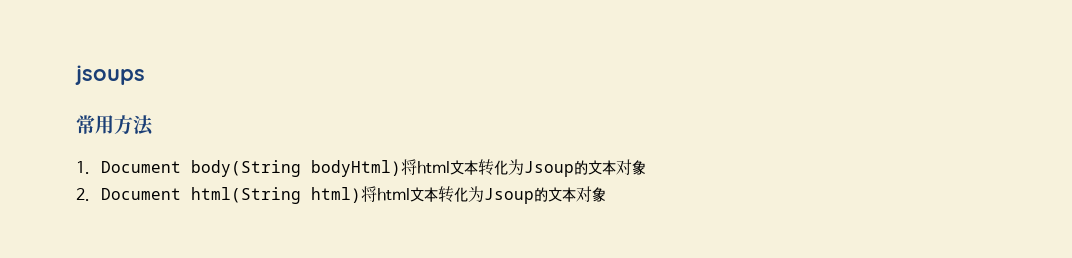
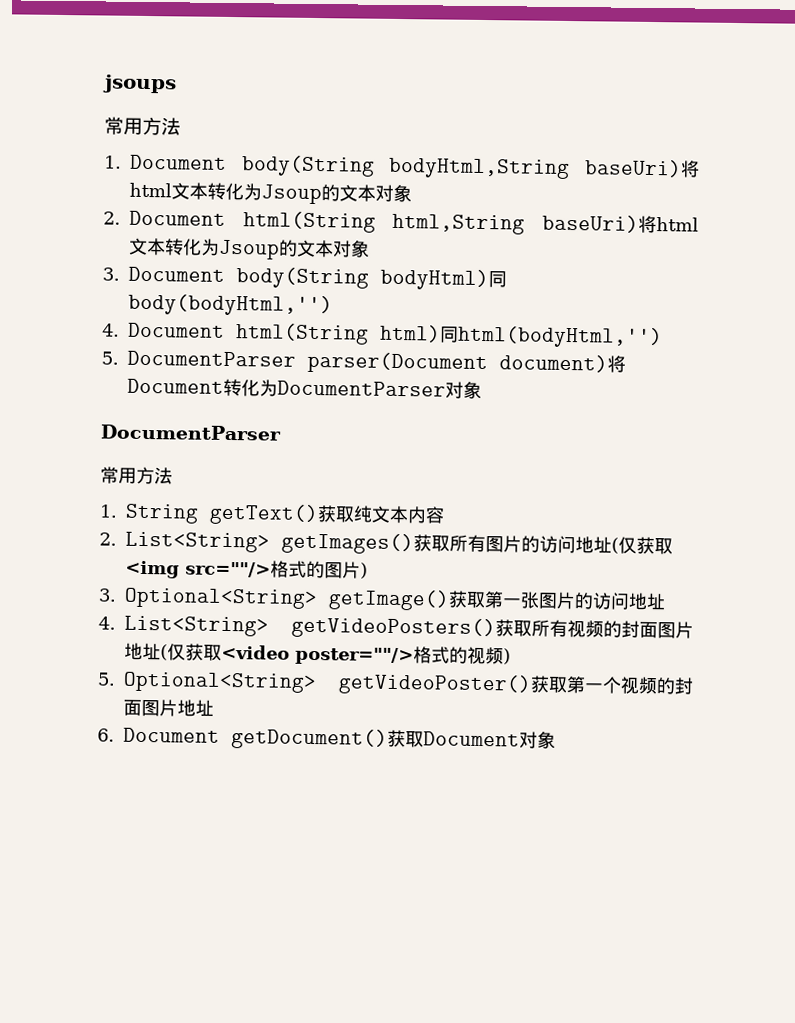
- 1. Document body(String bodyHtml)将html文本转化为Jsoup的文本对象
+ 1. Document body(String bodyHtml,String baseUri)将html文本转化为Jsoup的文本对象
- 2. Document html(String html)将html文本转化为Jsoup的文本对象
+ 2. Document html(String html,String baseUri)将html文本转化为Jsoup的文本对象
+ 3. Document body(String bodyHtml)同body(bodyHtml,'')
+ 4. Document html(String html)同html(bodyHtml,'')
+ 5. DocumentParser parser(Document document)将Document转化为DocumentParser对象
+ DocumentParser
+ 常用方法
+ 1. String getText()获取纯文本内容
+ 2. List<String> getImages()获取所有图片的访问地址(仅获取<img src=""/>格式的图片)
+ 3. Optional<String> getImage()获取第一张图片的访问地址
+ 4. List<String> getVideoPosters()获取所有视频的封面图片地址(仅获取<video poster=""/>格式的视频)
+ 5. Optional<String> getVideoPoster()获取第一个视频的封面图片地址
+ 6. Document getDocument()获取Document对象

